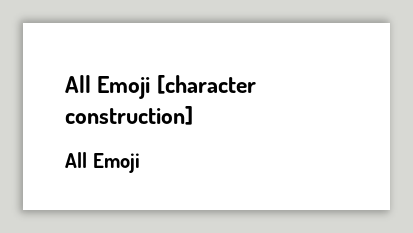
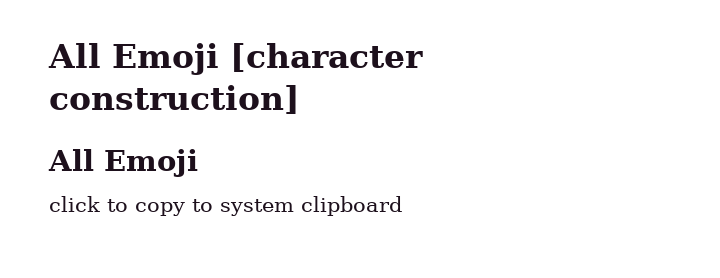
+ click to copy to system clipboard

